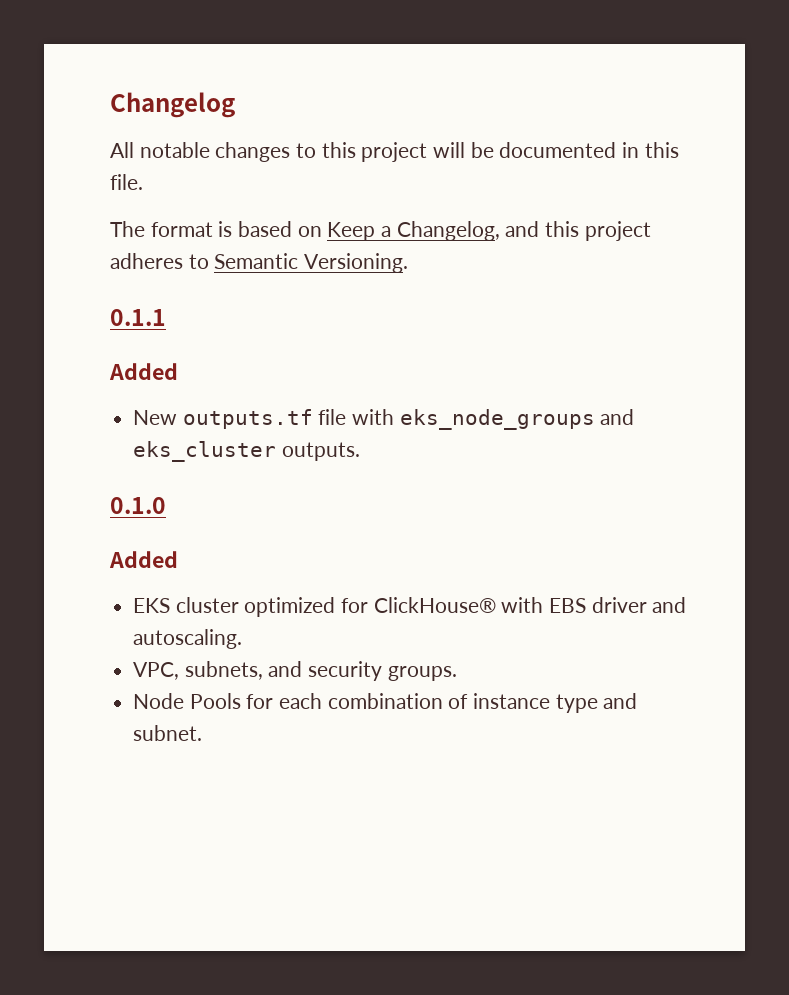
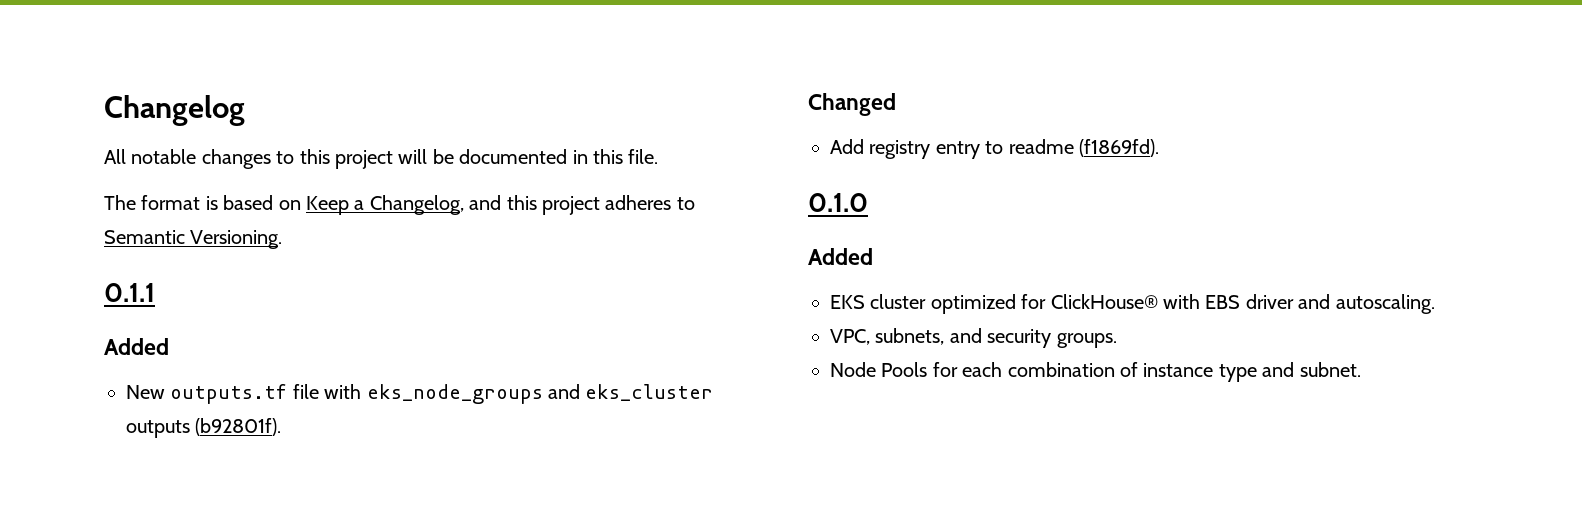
- New outputs.tf file with eks_node_groups and eks_cluster outputs.
+ New outputs.tf file with eks_node_groups and eks_cluster outputs (b92801f).
+ Changed
+ Add registry entry to readme (f1869fd).

